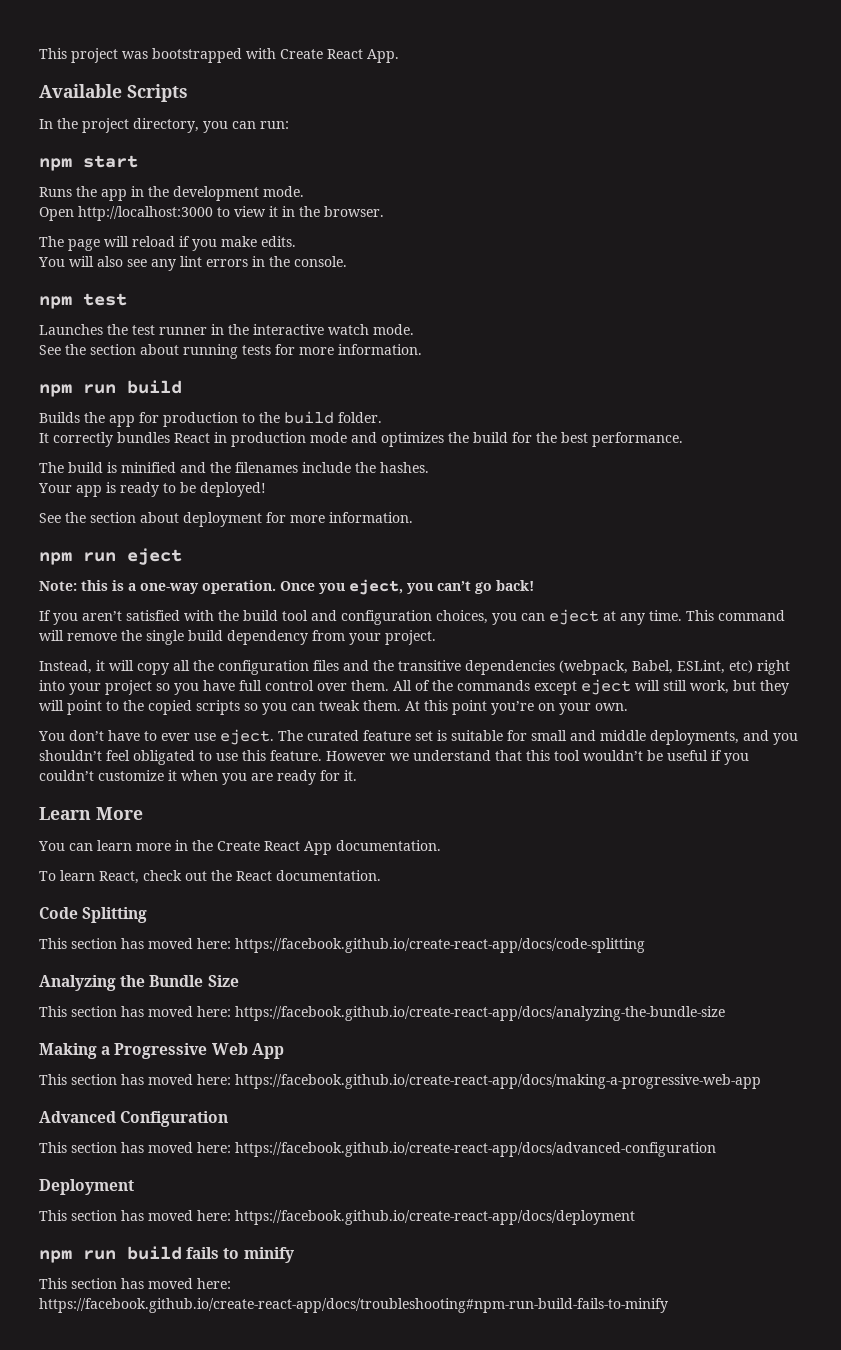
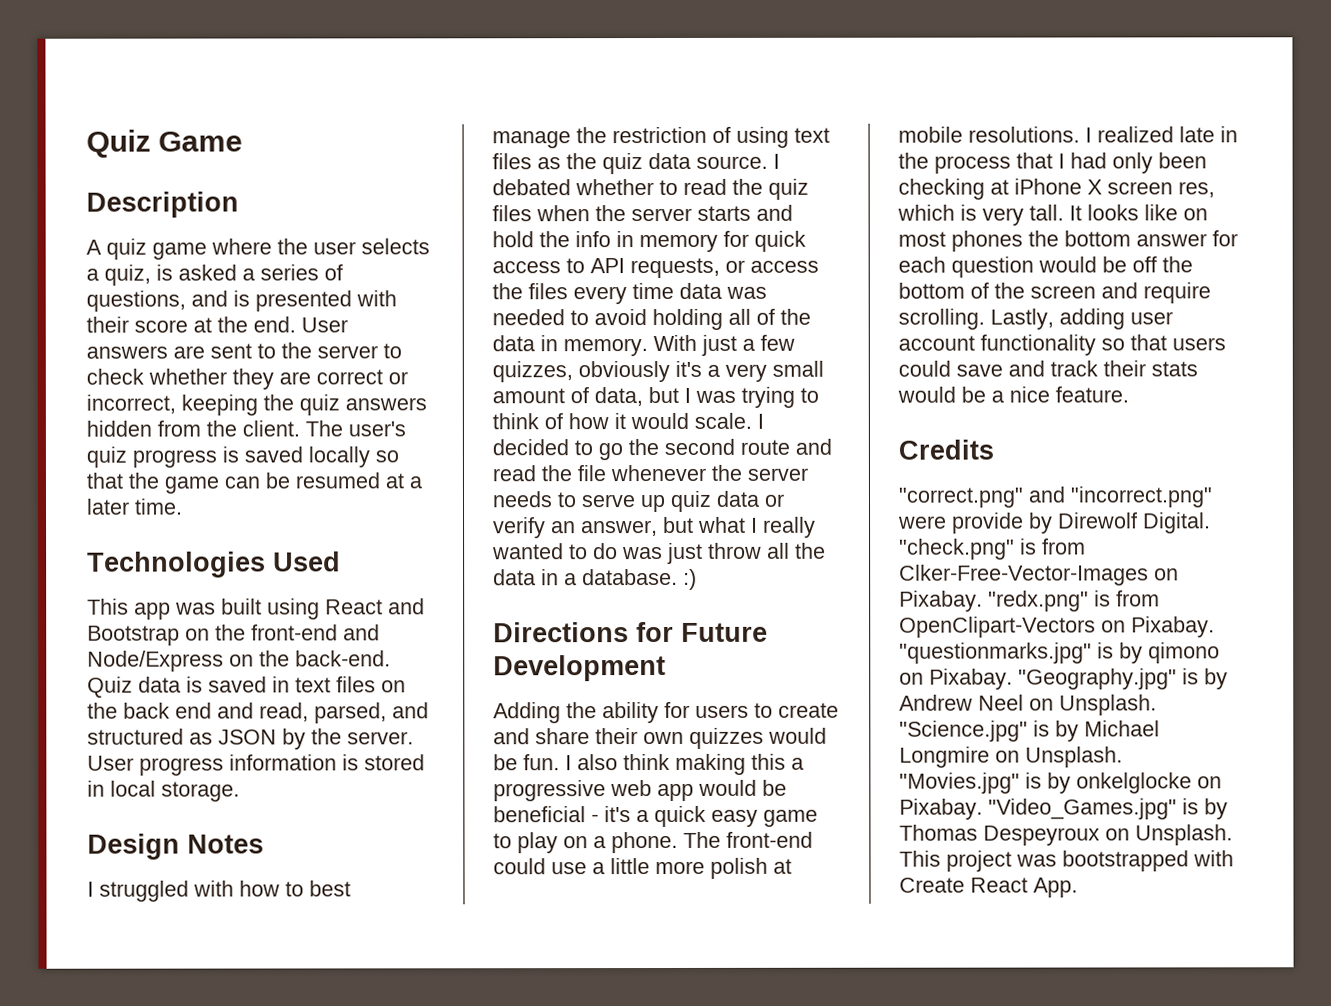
+ Quiz Game
+ Description
+ A quiz game where the user selects a quiz, is asked a series of questions, and is presented with their score at the end. User answers are sent to the server to check whether they are correct or incorrect, keeping the quiz answers hidden from the client. The user's quiz progress is saved locally so that the game can be resumed at a later time.
+ Technologies Used
+ This app was built using React and Bootstrap on the front-end and Node/Express on the back-end. Quiz data is saved in text files on the back end and read, parsed, and structured as JSON by the server. User progress information is stored in local storage.
+ Design Notes
+ I struggled with how to best manage the restriction of using text files as the quiz data source. I debated whether to read the quiz files when the server starts and hold the info in memory for quick access to API requests, or access the files every time data was needed to avoid holding all of the data in memory. With just a few quizzes, obviously it's a very small amount of data, but I was trying to think of how it would scale. I decided to go the second route and read the file whenever the server needs to serve up quiz data or verify an answer, but what I really wanted to do was just throw all the data in a database. :)
+ Directions for Future Development
+ Adding the ability for users to create and share their own quizzes would be fun. I also think making this a progressive web app would be beneficial - it's a quick easy game to play on a phone. The front-end could use a little more polish at mobile resolutions. I realized late in the process that I had only been checking at iPhone X screen res, which is very tall. It looks like on most phones the bottom answer for each question would be off the bottom of the screen and require scrolling. Lastly, adding user account functionality so that users could save and track their stats would be a nice feature.
+ Credits
+ "correct.png" and "incorrect.png" were provide by Direwolf Digital. "check.png" is from Clker-Free-Vector-Images on Pixabay. "redx.png" is from OpenClipart-Vectors on Pixabay. "questionmarks.jpg" is by qimono on Pixabay. "Geography.jpg" is by Andrew Neel on Unsplash. "Science.jpg" is by Michael Longmire on Unsplash. "Movies.jpg" is by onkelglocke on Pixabay. "Video_Games.jpg" is by Thomas Despeyroux on Unsplash.
- Available Scripts
- In the project directory, you can run:
- npm start
- Runs the app in the development mode.
- Open http://localhost:3000 to view it in the browser.
- The page will reload if you make edits.
- You will also see any lint errors in the console.
- npm test
- Launches the test runner in the interactive watch mode.
- See the section about running tests for more information.
- npm run build
- Builds the app for production to the build folder.
- It correctly bundles React in production mode and optimizes the build for the best performance.
- The build is minified and the filenames include the hashes.
- Your app is ready to be deployed!
- See the section about deployment for more information.
- npm run eject
- Note: this is a one-way operation. Once you eject, you can’t go back!
- If you aren’t satisfied with the build tool and configuration choices, you can eject at any time. This command will remove the single build dependency from your project.
- Instead, it will copy all the configuration files and the transitive dependencies (webpack, Babel, ESLint, etc) right into your project so you have full control over them. All of the commands except eject will still work, but they will point to the copied scripts so you can tweak them. At this point you’re on your own.
- You don’t have to ever use eject. The curated feature set is suitable for small and middle deployments, and you shouldn’t feel obligated to use this feature. However we understand that this tool wouldn’t be useful if you couldn’t customize it when you are ready for it.
- Learn More
- You can learn more in the Create React App documentation.
- To learn React, check out the React documentation.
- Code Splitting
- This section has moved here: https://facebook.github.io/create-react-app/docs/code-splitting
- Analyzing the Bundle Size
- This section has moved here: https://facebook.github.io/create-react-app/docs/analyzing-the-bundle-size
- Making a Progressive Web App
- This section has moved here: https://facebook.github.io/create-react-app/docs/making-a-progressive-web-app
- Advanced Configuration
- This section has moved here: https://facebook.github.io/create-react-app/docs/advanced-configuration
- Deployment
- This section has moved here: https://facebook.github.io/create-react-app/docs/deployment
- npm run build fails to minify
- This section has moved here: https://facebook.github.io/create-react-app/docs/troubleshooting#npm-run-build-fails-to-minify

